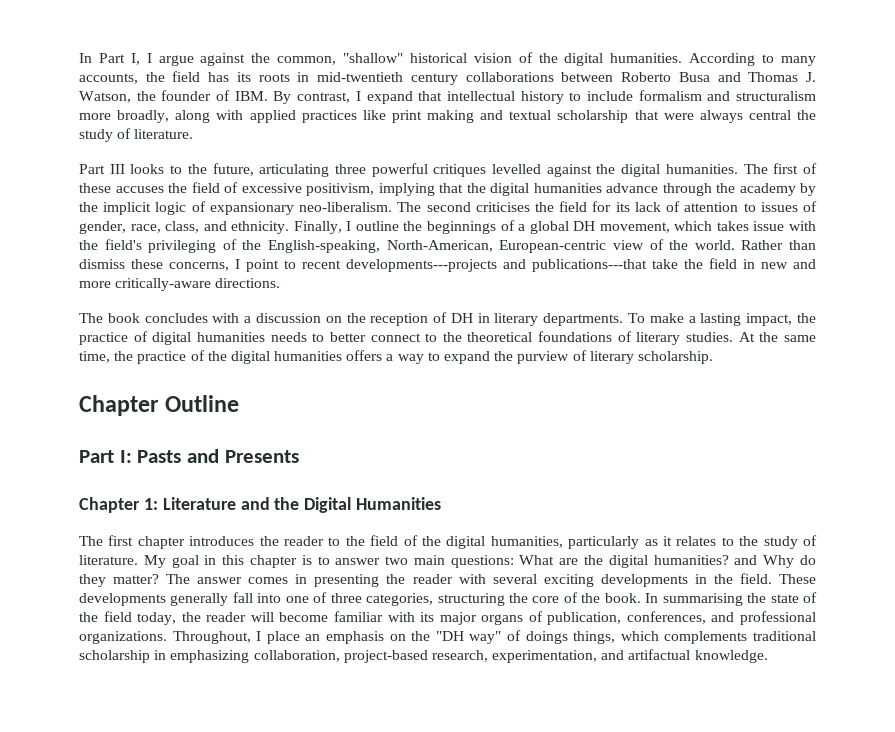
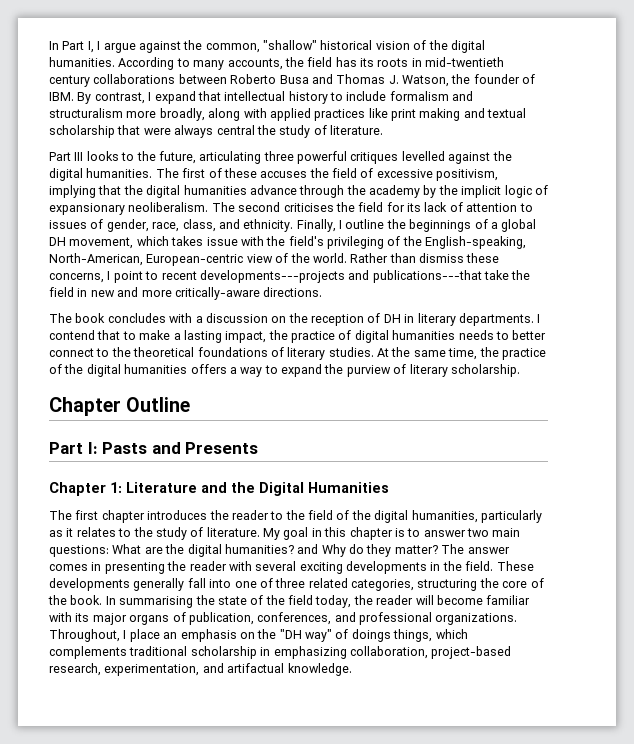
- The first of these accuses the field of excessive positivism, implying that the digital humanities advance through the academy by the implicit logic of expansionary neo-liberalism.
+ The first of these accuses the field of excessive positivism, implying that the digital humanities advance through the academy by the implicit logic of expansionary neoliberalism.
- To make a lasting impact, the practice of digital humanities needs to better connect to the theoretical foundations of literary studies.
+ I contend that to make a lasting impact, the practice of digital humanities needs to better connect to the theoretical foundations of literary studies.
- These developments generally fall into one of three categories, structuring the core of the book.
+ These developments generally fall into one of three related categories, structuring the core of the book.

